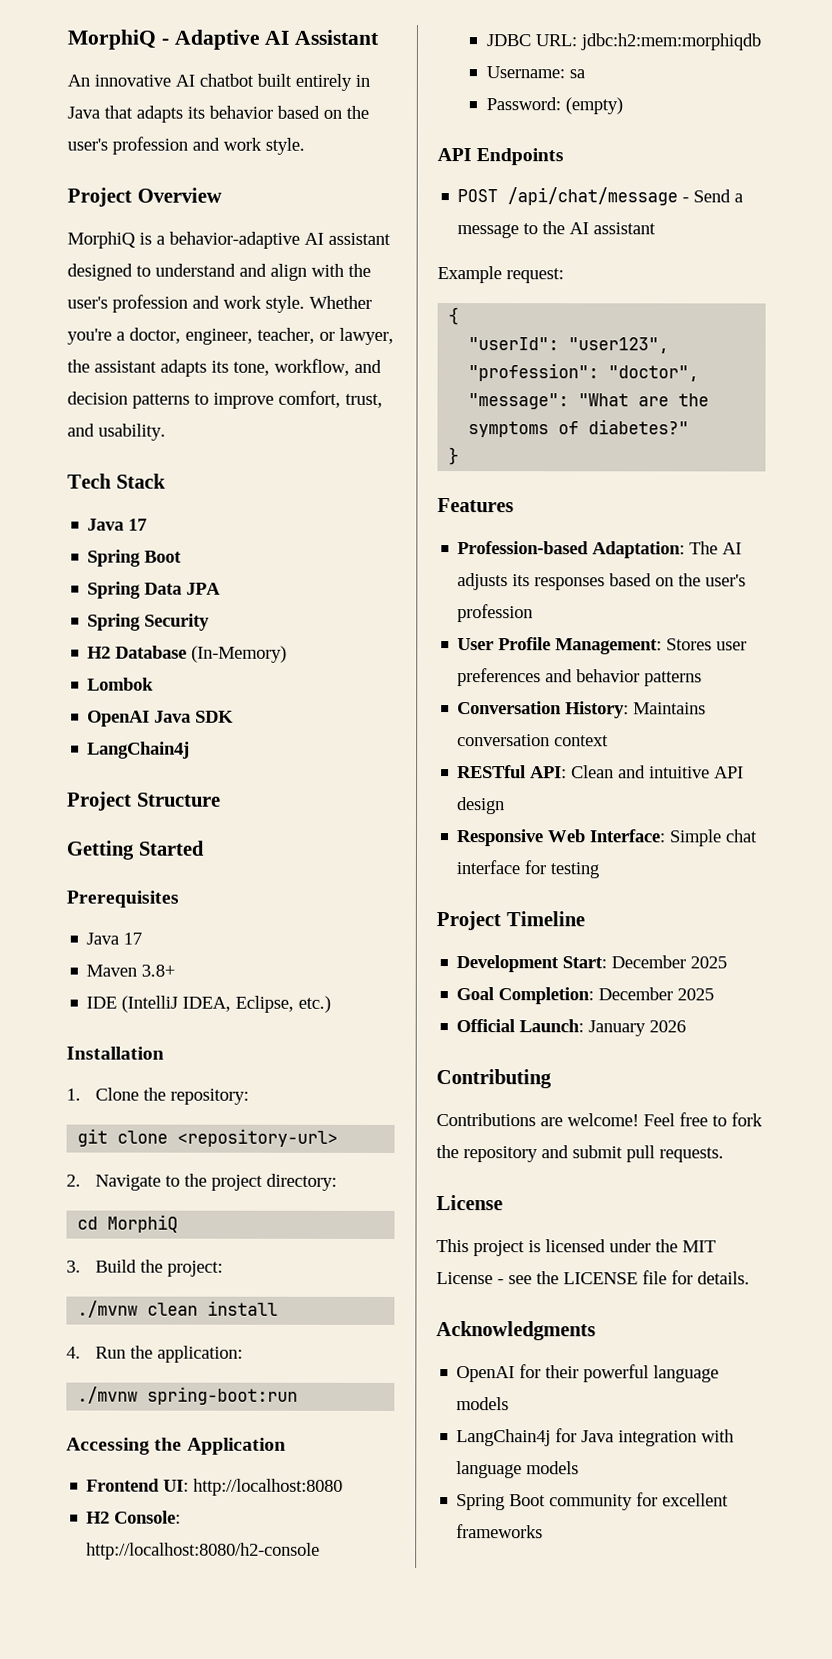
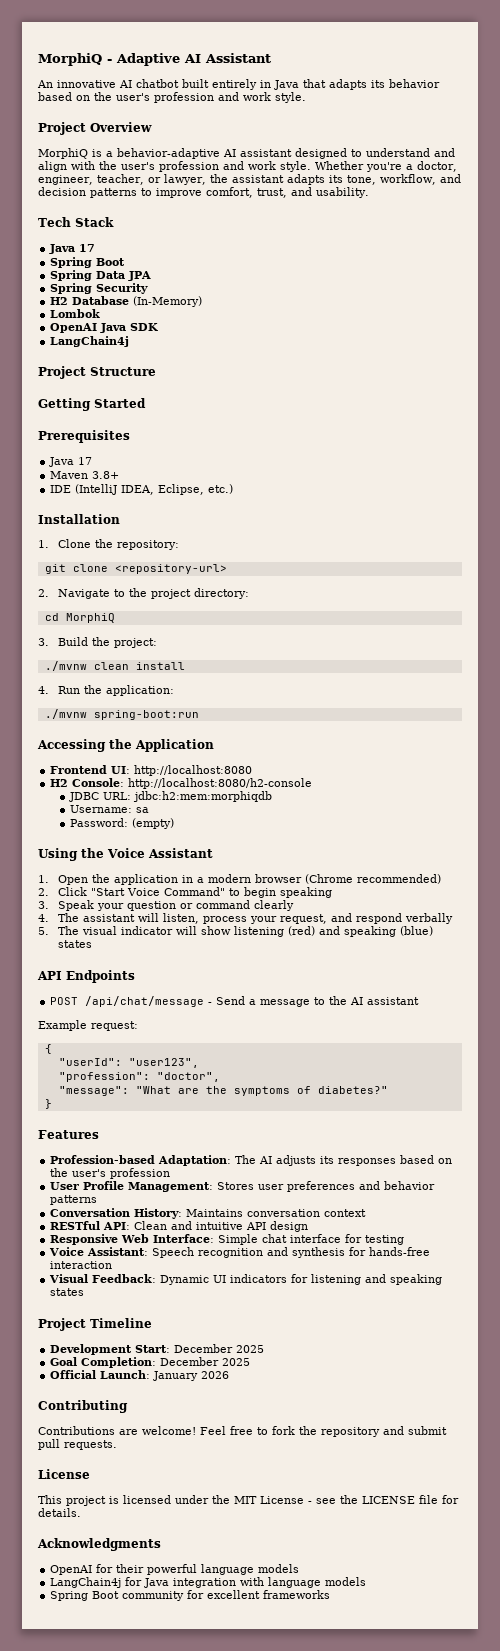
+ Using the Voice Assistant
+ 1. Open the application in a modern browser (Chrome recommended)
+ 2. Click "Start Voice Command" to begin speaking
+ 3. Speak your question or command clearly
+ 4. The assistant will listen, process your request, and respond verbally
+ 5. The visual indicator will show listening (red) and speaking (blue) states
+ Voice Assistant: Speech recognition and synthesis for hands-free interaction
+ Visual Feedback: Dynamic UI indicators for listening and speaking states

